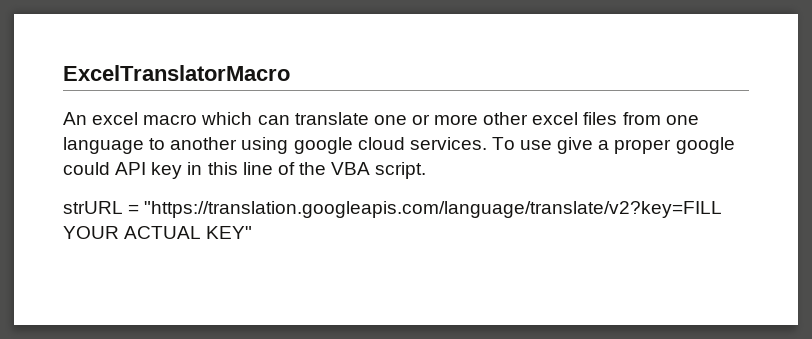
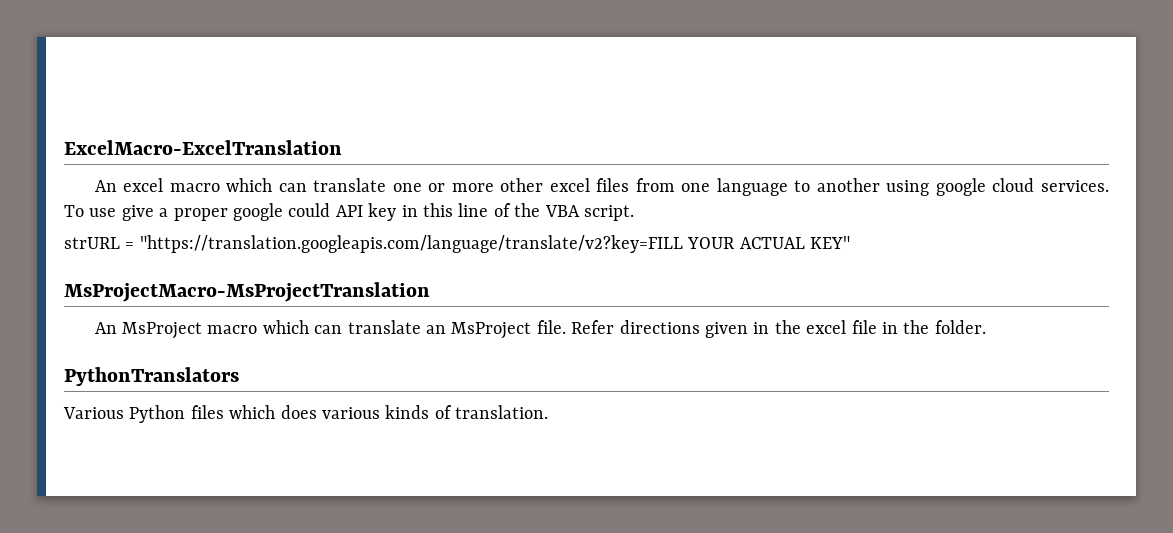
- ExcelTranslatorMacro
+ ExcelMacro-ExcelTranslation
+ MsProjectMacro-MsProjectTranslation
+ An MsProject macro which can translate an MsProject file. Refer directions given in the excel file in the folder.
+ PythonTranslators
+ Various Python files which does various kinds of translation.

